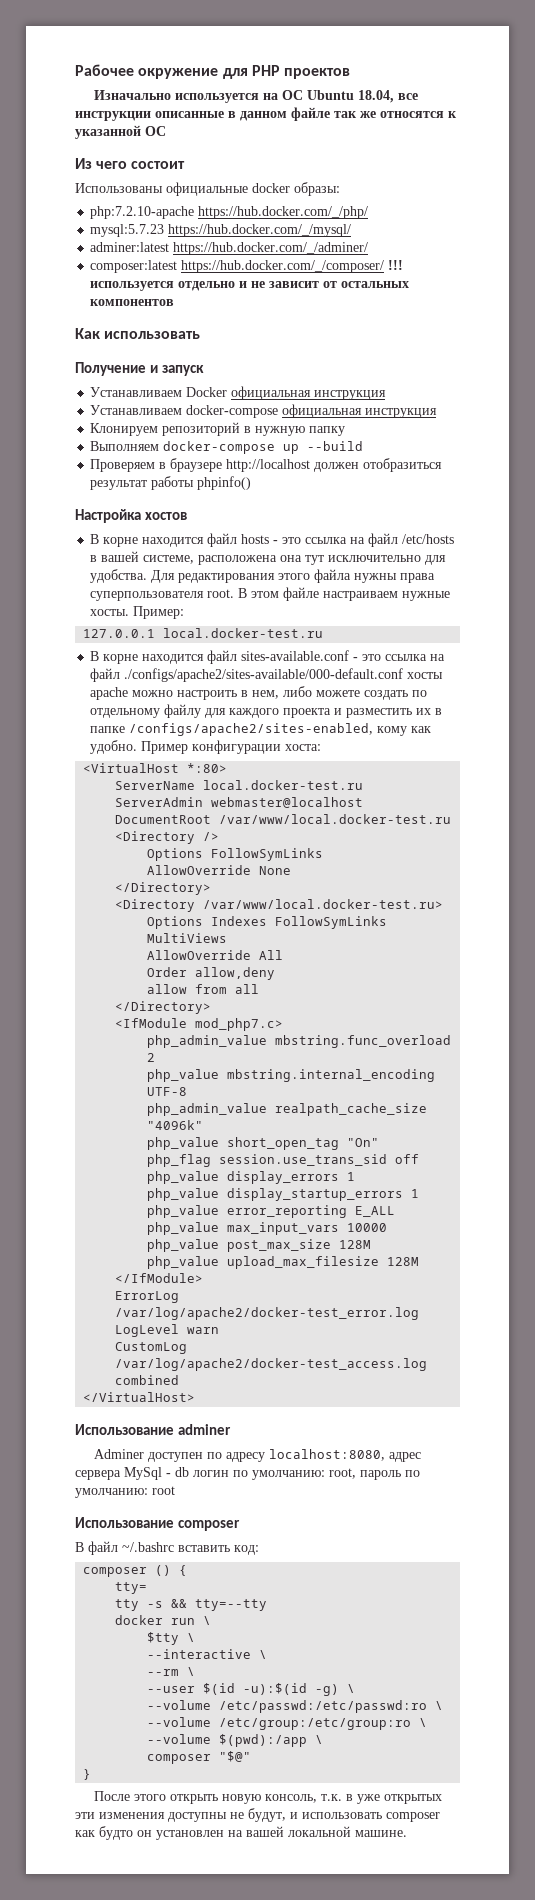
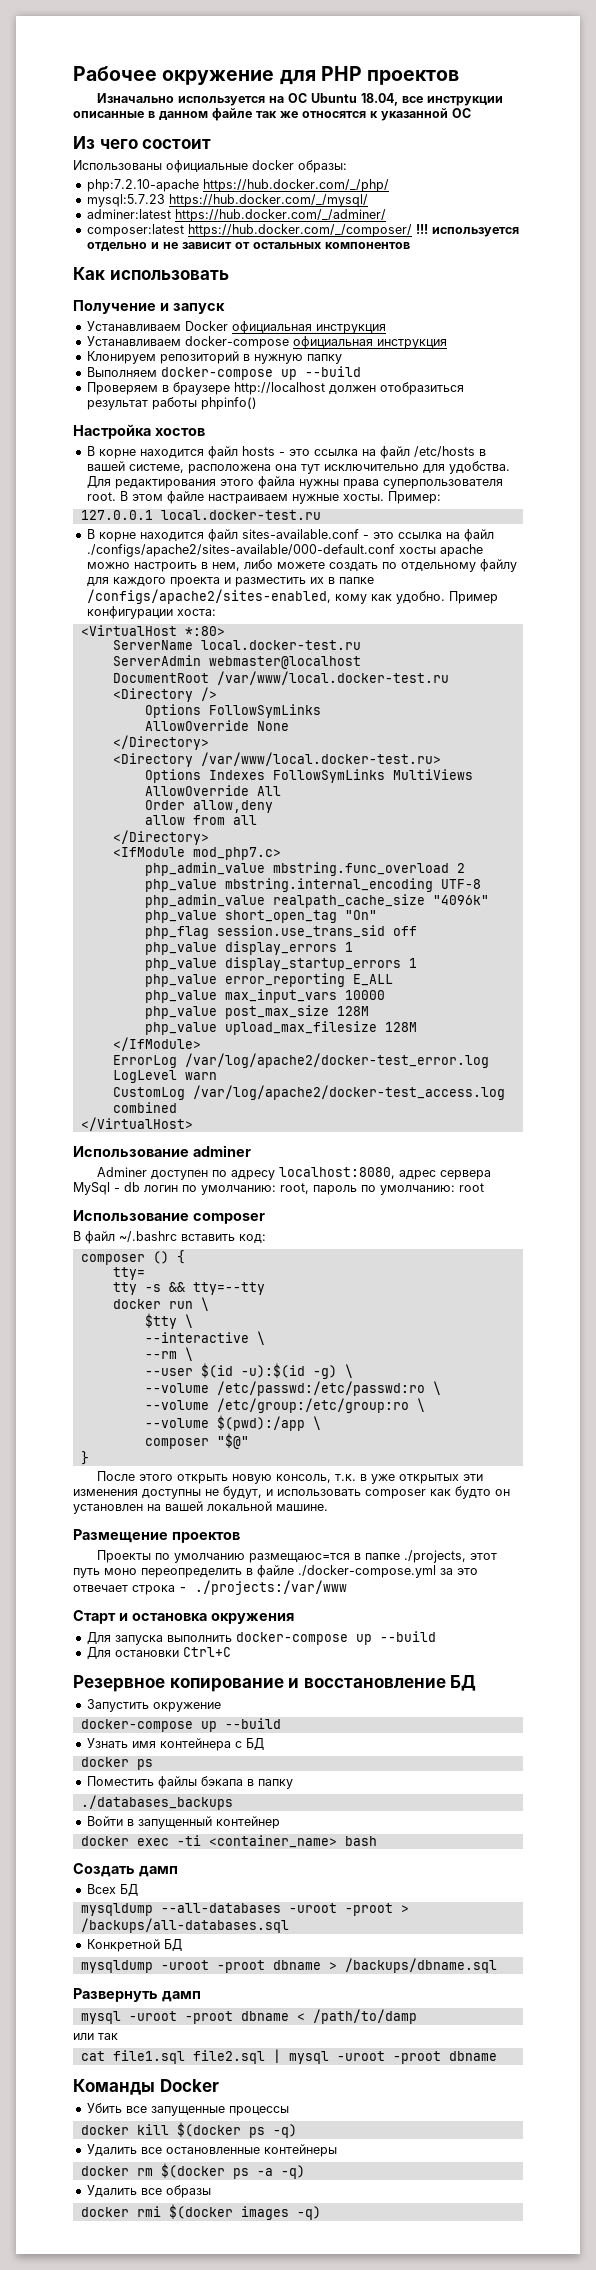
+ Размещение проектов
+ Проекты по умолчанию размещаюс=тся в папке ./projects, этот путь моно переопределить в файле ./docker-compose.yml за это отвечает строка - ./projects:/var/www
+ Старт и остановка окружения
+ Для запуска выполнить docker-compose up --build
+ Для остановки Ctrl+C
+ Резервное копирование и восстановление БД
+ Запустить окружение
+ docker-compose up --build
+ Узнать имя контейнера с БД
+ docker ps
+ Поместить файлы бэкапа в папку
+ ./databases_backups
+ Войти в запущенный контейнер
+ docker exec -ti <container_name> bash
+ Создать дамп
+ Всех БД
+ mysqldump --all-databases -uroot -proot > /backups/all-databases.sql
+ Конкретной БД
+ mysqldump -uroot -proot dbname > /backups/dbname.sql
+ Развернуть дамп
+ mysql -uroot -proot dbname < /path/to/damp
+ или так
+ cat file1.sql file2.sql | mysql -uroot -proot dbname
+ Команды Docker
+ Убить все запущенные процессы
+ docker kill $(docker ps -q)
+ Удалить все остановленные контейнеры
+ docker rm $(docker ps -a -q)
+ Удалить все образы
+ docker rmi $(docker images -q)

